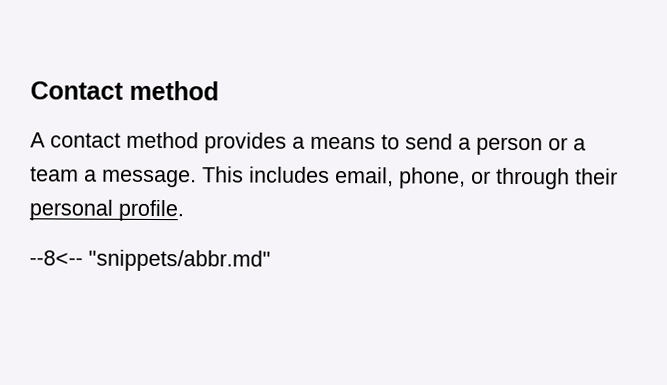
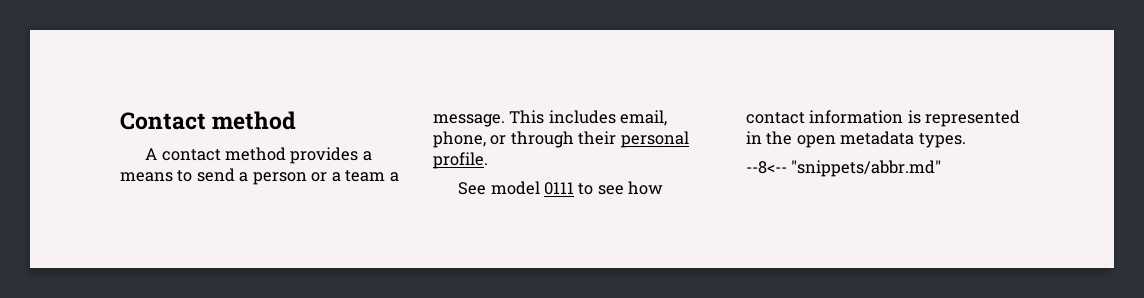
+ See model 0111 to see how contact information is represented in the open metadata types.

